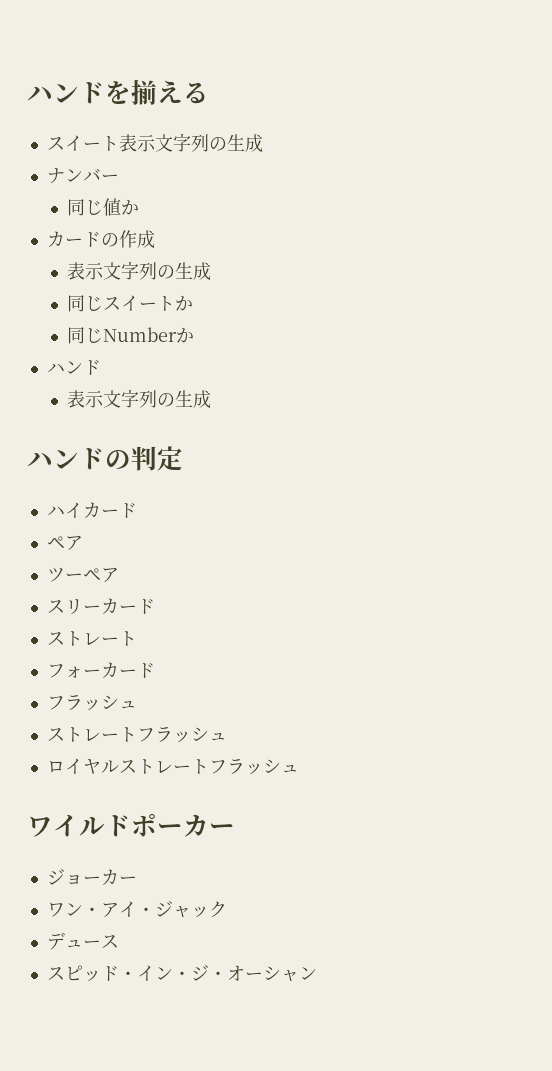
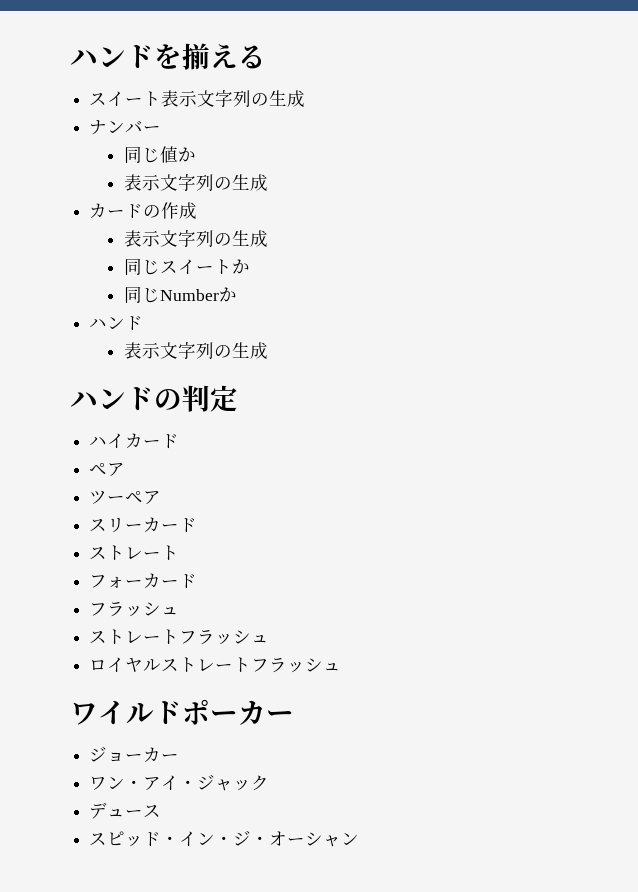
  同じ値か
+ 表示文字列の生成

